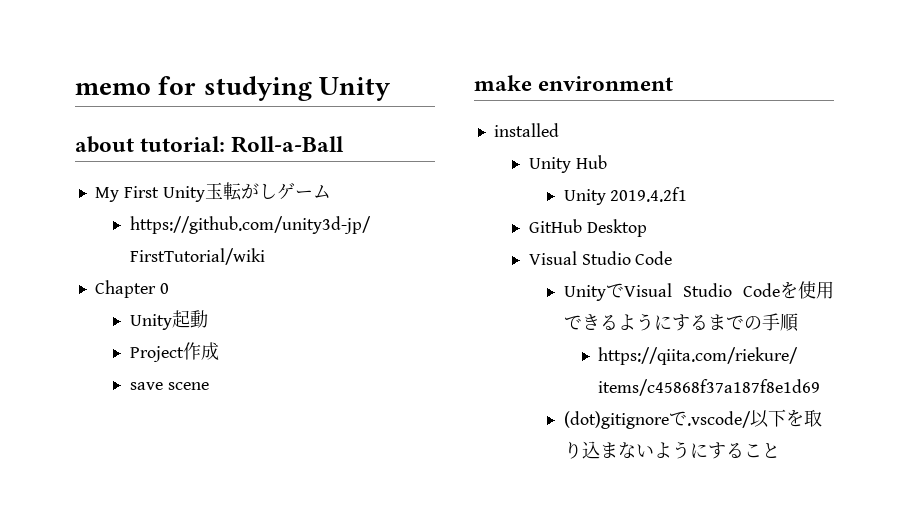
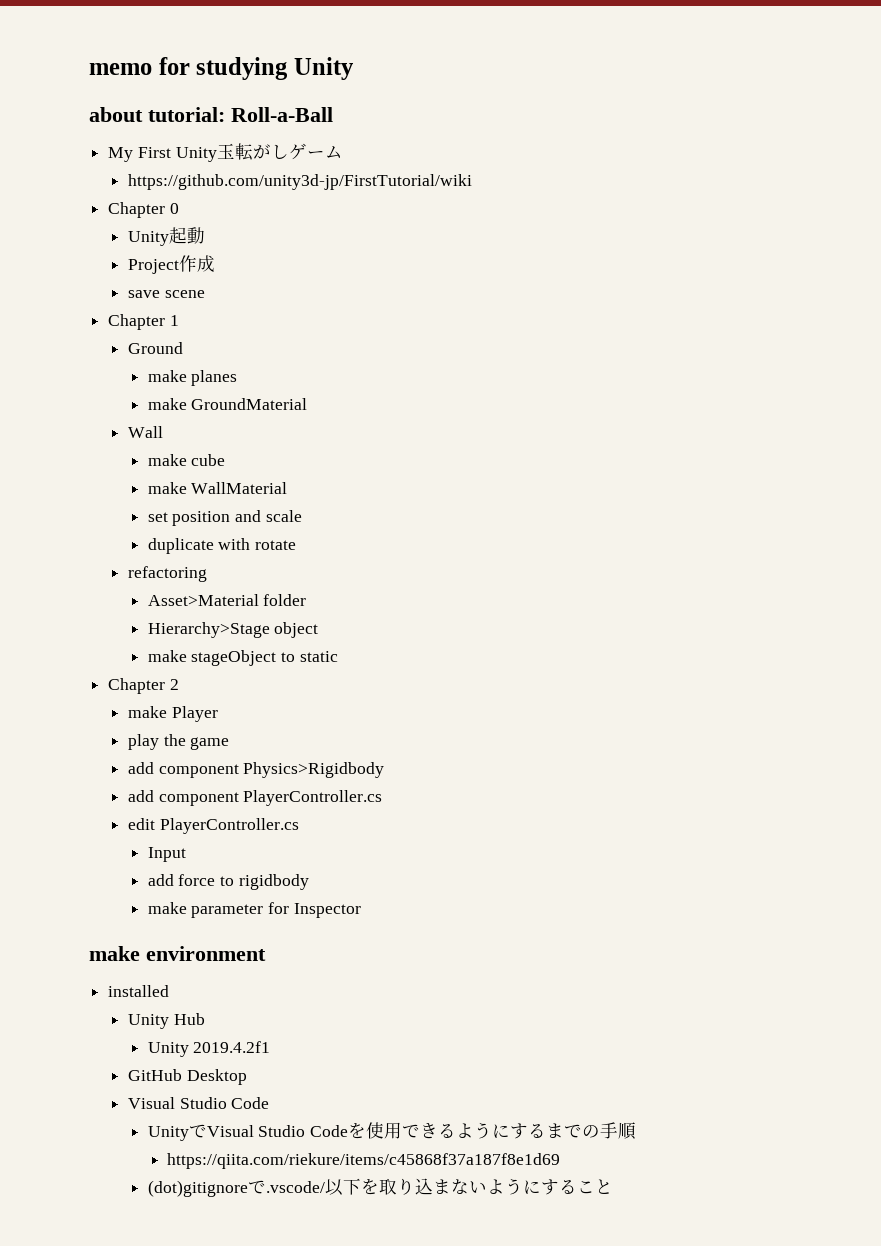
+ Chapter 1
+ Ground
+ make planes
+ make GroundMaterial
+ Wall
+ make cube
+ make WallMaterial
+ set position and scale
+ duplicate with rotate
+ refactoring
+ Asset>Material folder
+ Hierarchy>Stage object
+ make stageObject to static
+ Chapter 2
+ make Player
+ play the game
+ add component Physics>Rigidbody
+ add component PlayerController.cs
+ edit PlayerController.cs
+ Input
+ add force to rigidbody
+ make parameter for Inspector

